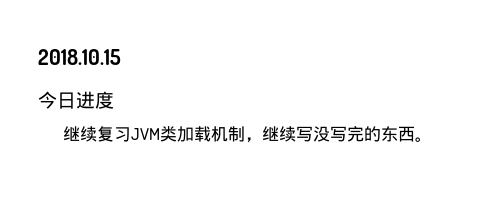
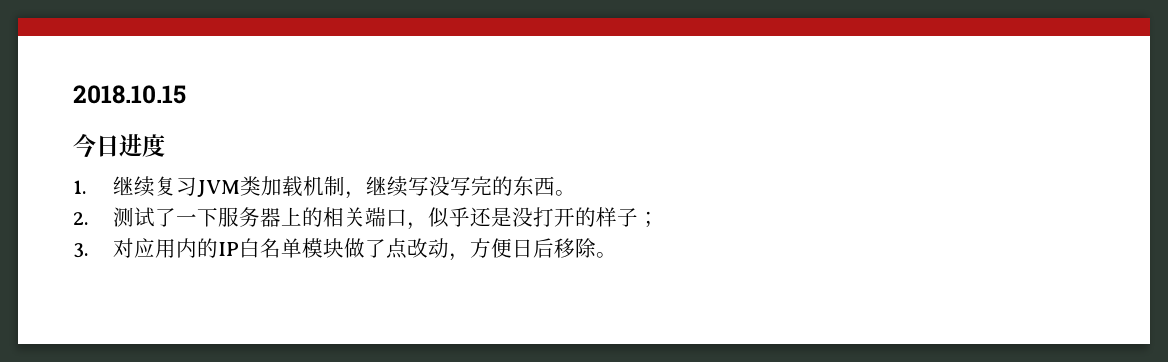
- 继续复习JVM类加载机制，继续写没写完的东西。
+ 1.继续复习JVM类加载机制，继续写没写完的东西。
+ 2.测试了一下服务器上的相关端口，似乎还是没打开的样子；
+ 3.对应用内的IP白名单模块做了点改动，方便日后移除。

